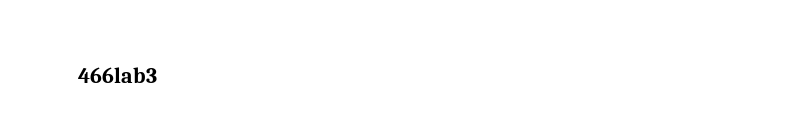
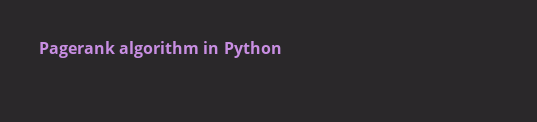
- 466lab3
+ Pagerank algorithm in Python

